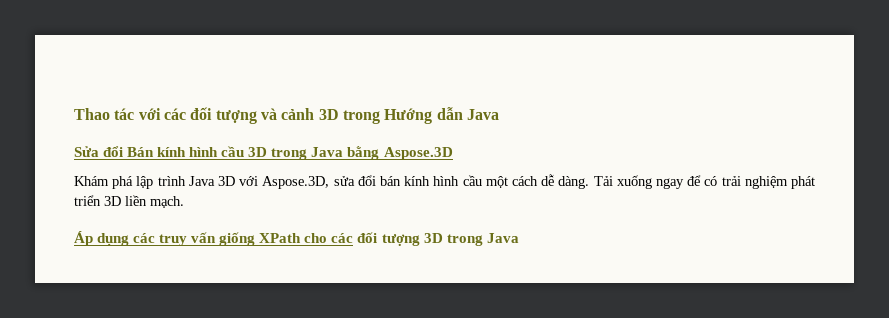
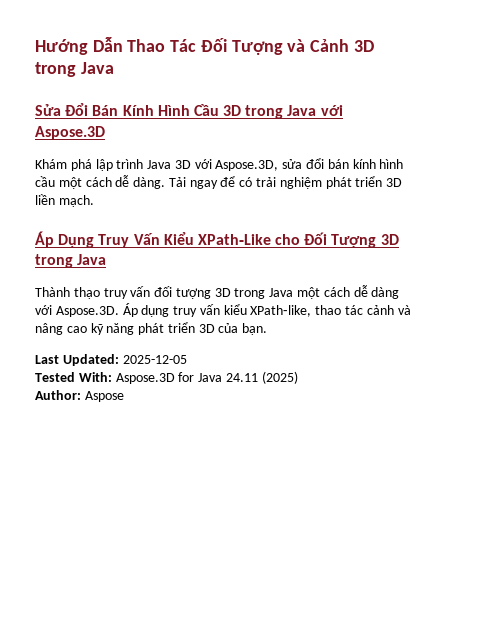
- Thao tác với các đối tượng và cảnh 3D trong Hướng dẫn Java
- Sửa đổi Bán kính hình cầu 3D trong Java bằng Aspose.3D
+ Hướng Dẫn Thao Tác Đối Tượng và Cảnh 3D trong Java
+ Sửa Đổi Bán Kính Hình Cầu 3D trong Java với Aspose.3D
- Tải xuống ngay để có trải nghiệm phát triển 3D liền mạch.
+ Tải ngay để có trải nghiệm phát triển 3D liền mạch.
- Áp dụng các truy vấn giống XPath cho các đối tượng 3D trong Java
+ Áp Dụng Truy Vấn Kiểu XPath‑Like cho Đối Tượng 3D trong Java
+ Thành thạo truy vấn đối tượng 3D trong Java một cách dễ dàng với Aspose.3D. Áp dụng truy vấn kiểu XPath‑like, thao tác cảnh và nâng cao kỹ năng phát triển 3D của bạn.
+ Last Updated: 2025-12-05
+ Tested With: Aspose.3D for Java 24.11 (2025)
+ Author: Aspose

